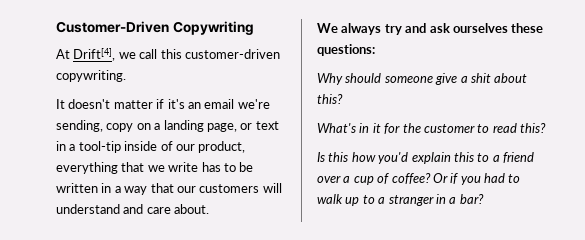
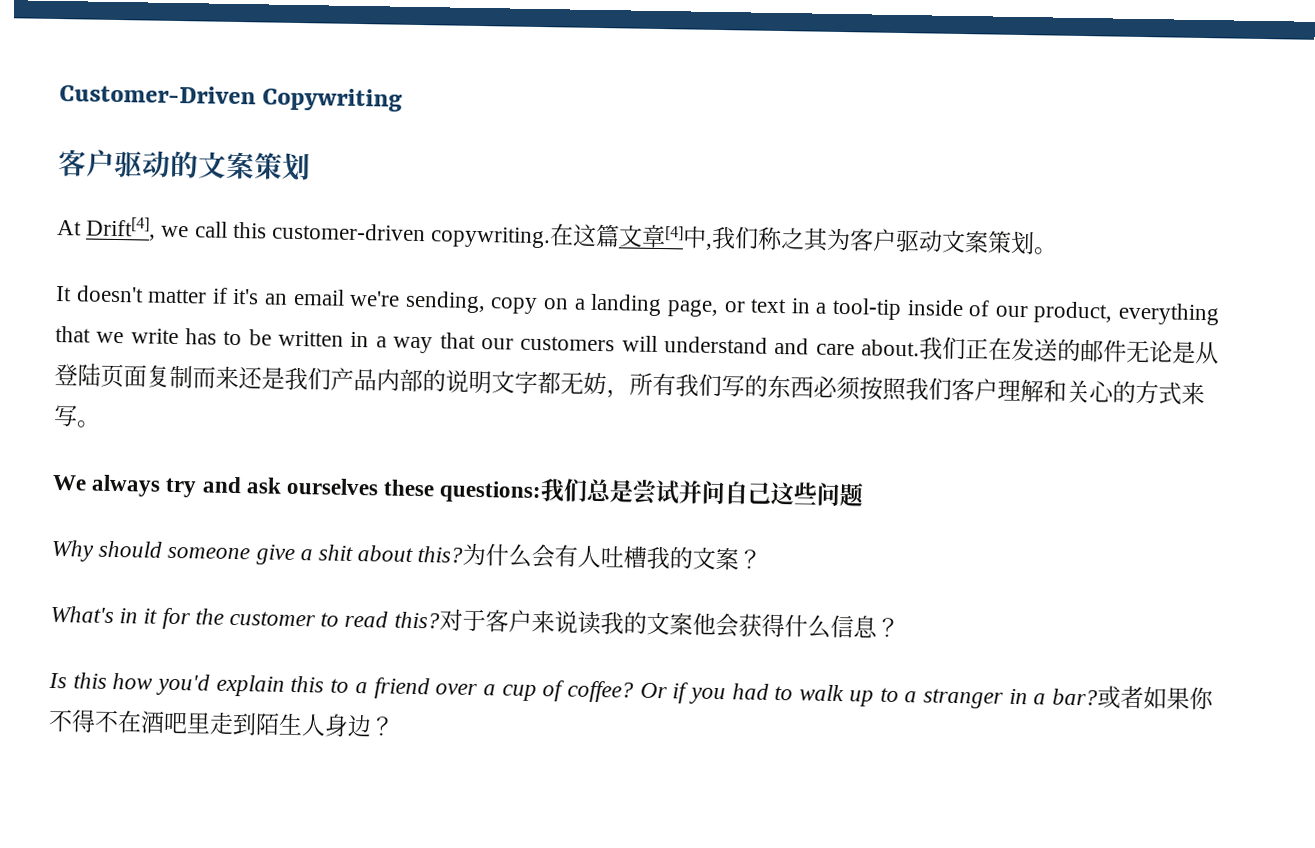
+ 客户驱动的文案策划
+ 在这篇文章[4]中,我们称之其为客户驱动文案策划。
+ 我们正在发送的邮件无论是从登陆页面复制而来还是我们产品内部的说明文字都无妨，所有我们写的东西必须按照我们客户理解和关心的方式来写。
- We always try and ask ourselves these questions:
+ We always try and ask ourselves these questions:我们总是尝试并问自己这些问题
+ 为什么会有人吐槽我的文案？
+ 对于客户来说读我的文案他会获得什么信息？
+ 或者如果你不得不在酒吧里走到陌生人身边？

